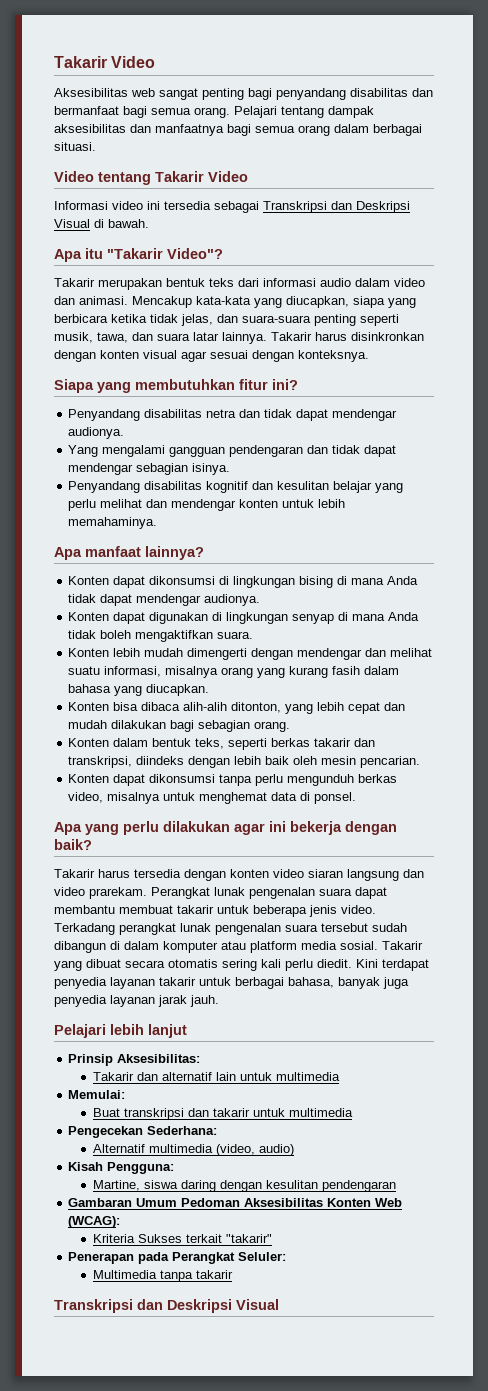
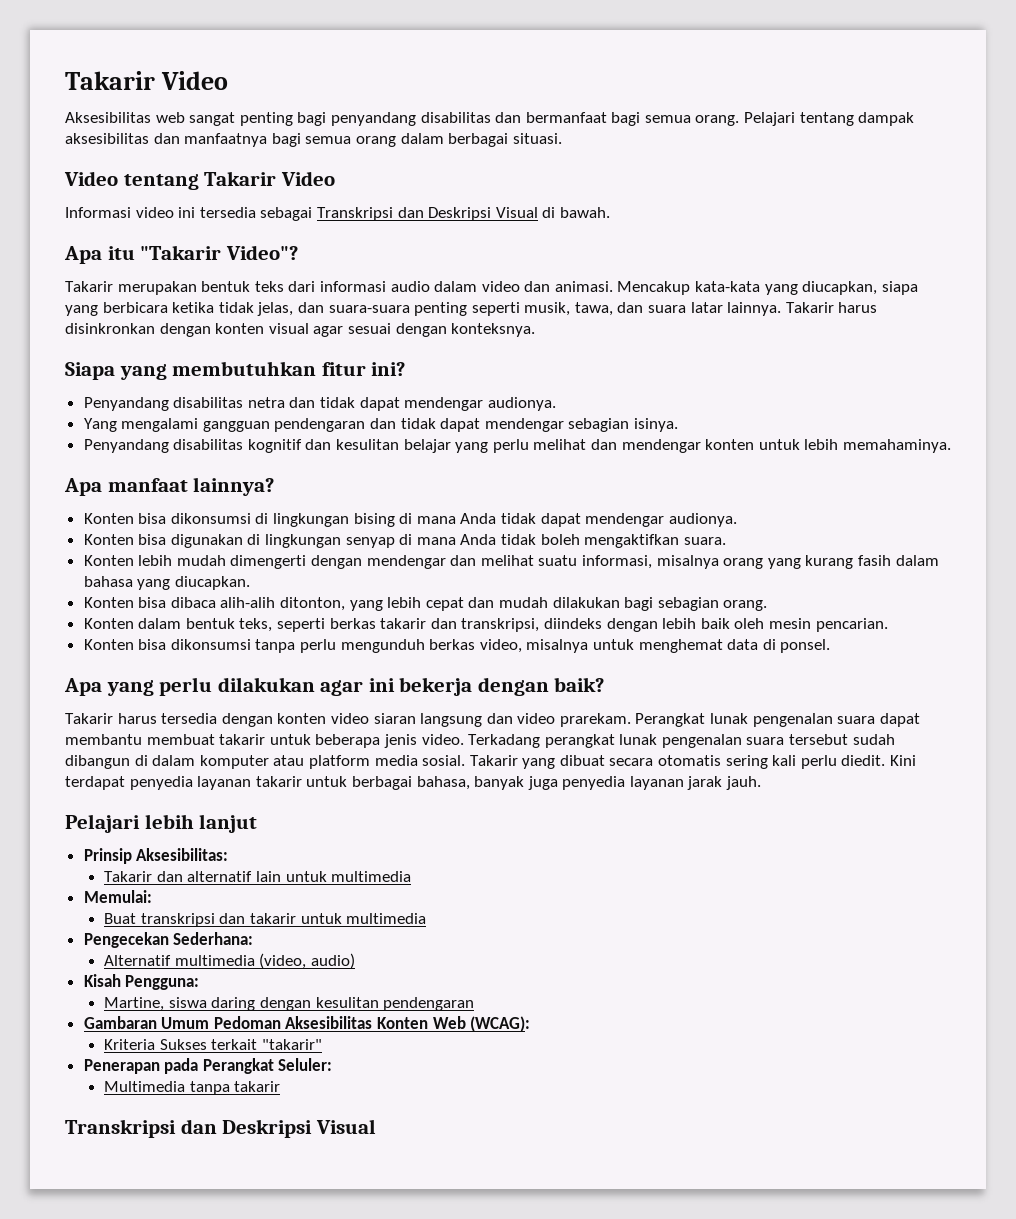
- Konten dapat dikonsumsi di lingkungan bising di mana Anda tidak dapat mendengar audionya.
+ Konten bisa dikonsumsi di lingkungan bising di mana Anda tidak dapat mendengar audionya.
- Konten dapat digunakan di lingkungan senyap di mana Anda tidak boleh mengaktifkan suara.
+ Konten bisa digunakan di lingkungan senyap di mana Anda tidak boleh mengaktifkan suara.
- Konten dapat dikonsumsi tanpa perlu mengunduh berkas video, misalnya untuk menghemat data di ponsel.
+ Konten bisa dikonsumsi tanpa perlu mengunduh berkas video, misalnya untuk menghemat data di ponsel.

